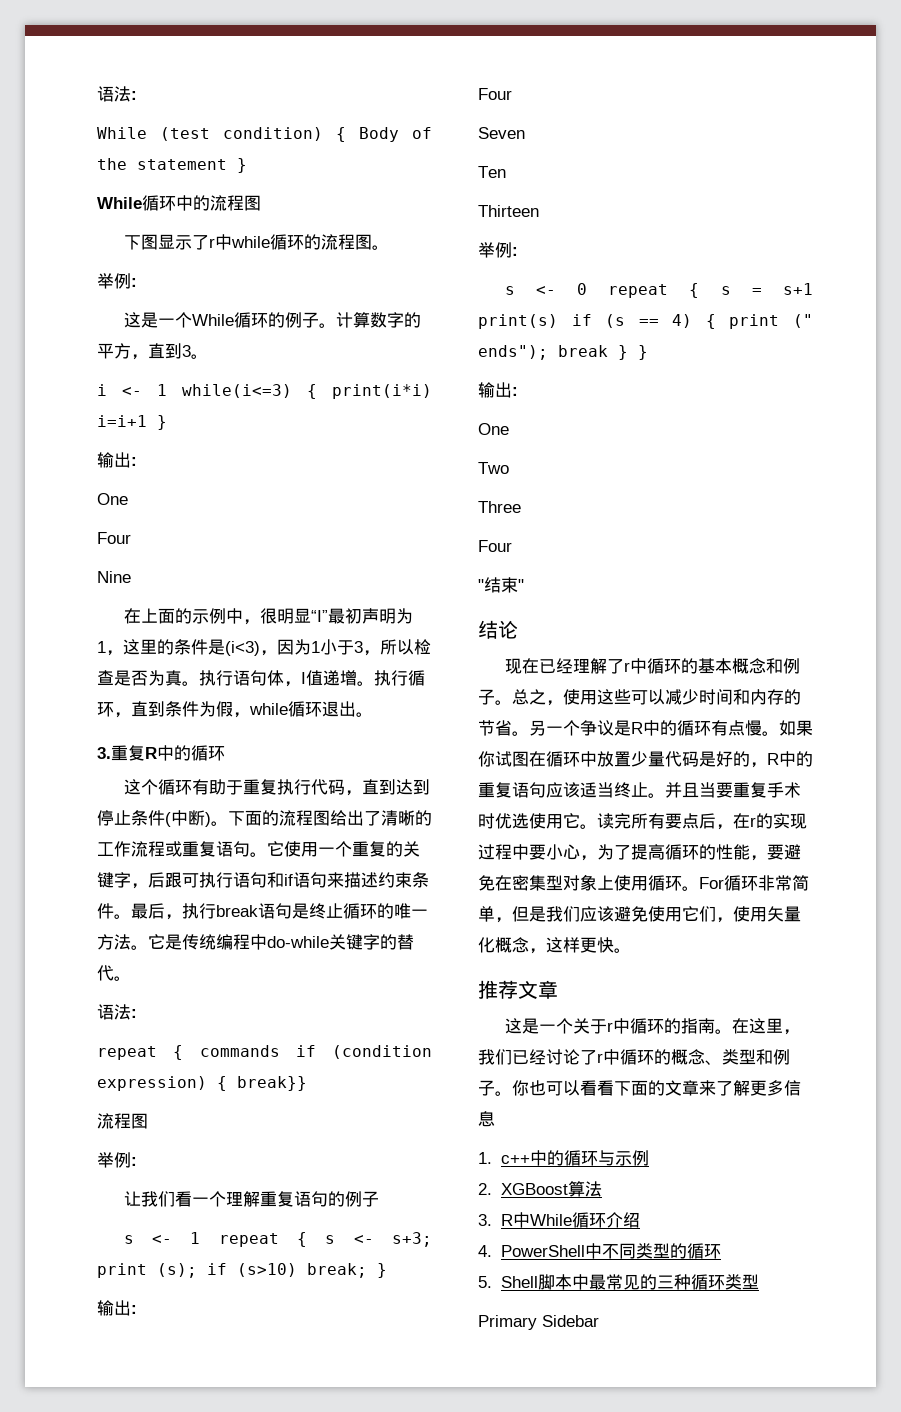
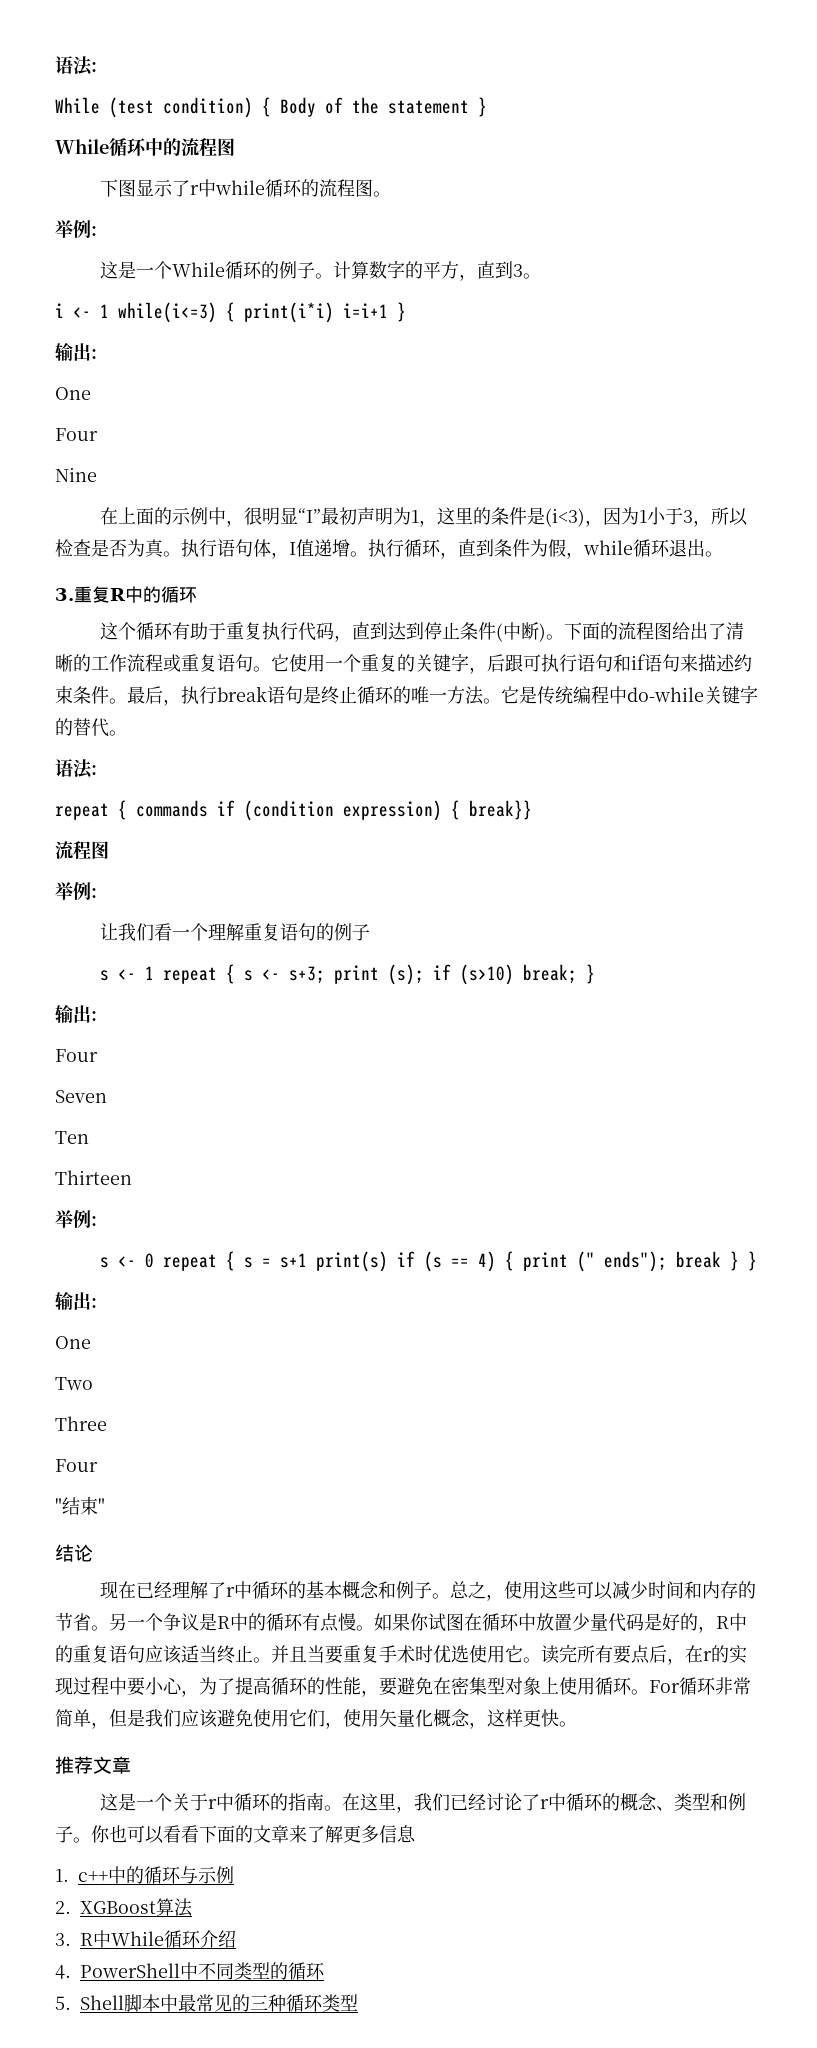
- Primary Sidebar

